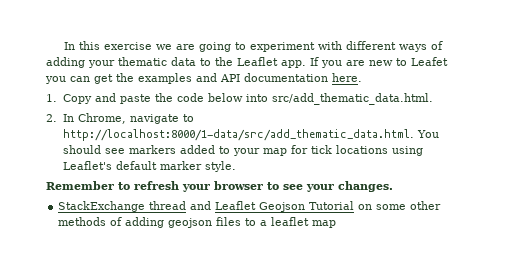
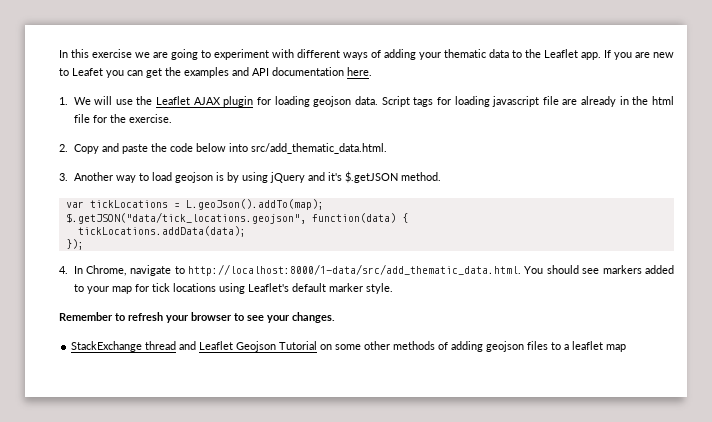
- 1. Copy and paste the code below into src/add_thematic_data.html.
+ 1. We will use the Leaflet AJAX plugin for loading geojson data. Script tags for loading javascript file are already in the html file for the exercise.
+ 2. Copy and paste the code below into src/add_thematic_data.html.
- 2. In Chrome, navigate to http://localhost:8000/1-data/src/add_thematic_data.html. You should see markers added to your map for tick locations using Leaflet's default marker style.
+ 3. Another way to load geojson is by using jQuery and it's $.getJSON method.
+ var tickLocations = L.geoJson().addTo(map);
+ $.getJSON("data/tick_locations.geojson", function(data) {
+ tickLocations.addData(data);
+ });
+ 4. In Chrome, navigate to http://localhost:8000/1-data/src/add_thematic_data.html. You should see markers added to your map for tick locations using Leaflet's default marker style.

